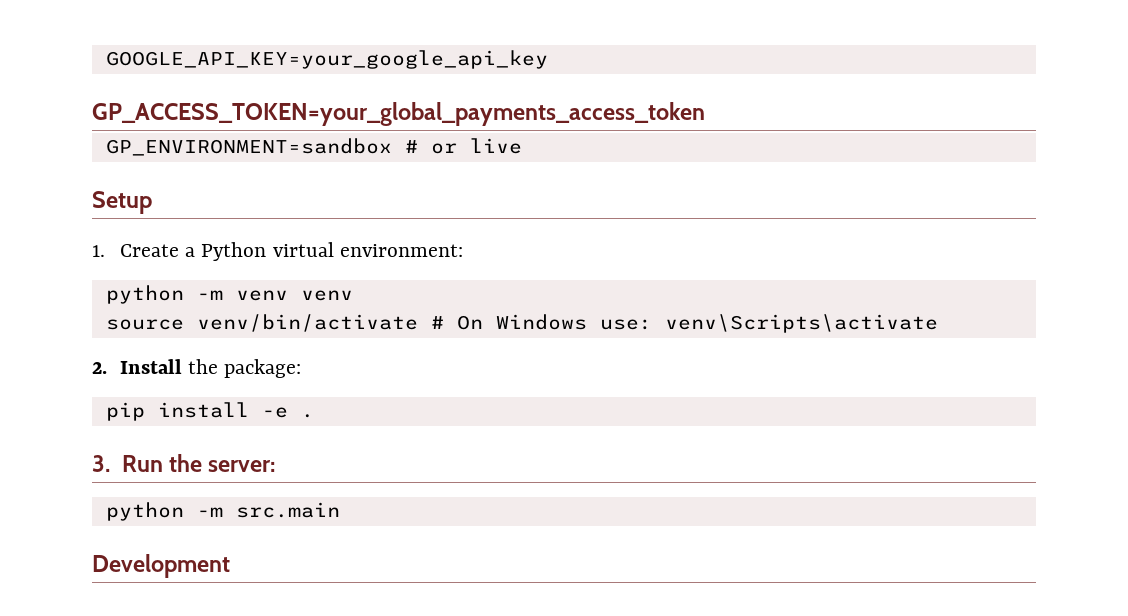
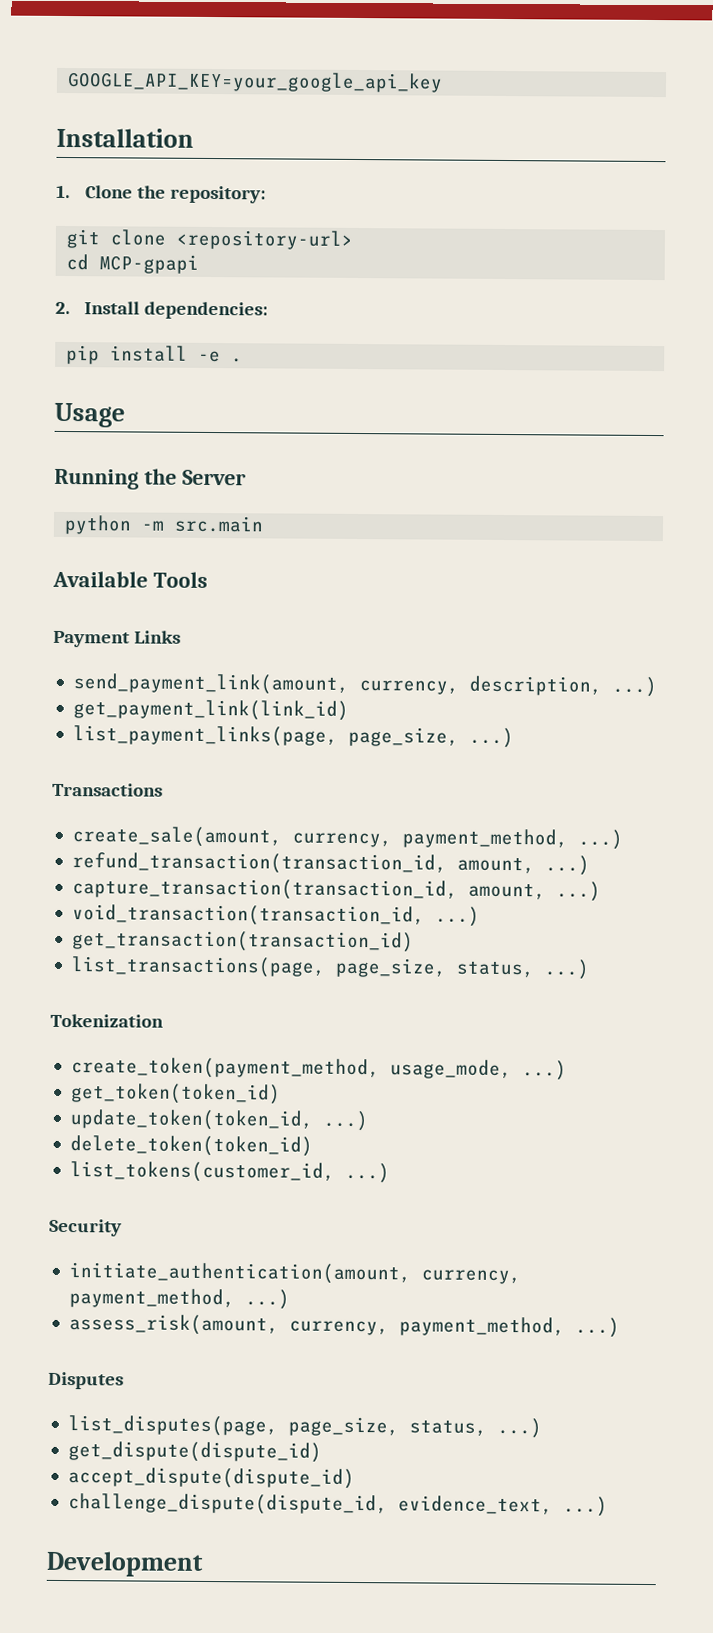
- GP_ACCESS_TOKEN=your_global_payments_access_token
- GP_ENVIRONMENT=sandbox # or live
- Setup
- 1. Create a Python virtual environment:
- python -m venv venv
- source venv/bin/activate # On Windows use: venv\Scripts\activate
+ Installation
+ 1. Clone the repository:
+ git clone <repository-url>
+ cd MCP-gpapi
- 2. Install the package:
+ 2. Install dependencies:
- 3. Run the server:
+ Usage
+ Running the Server
+ Available Tools
+ Payment Links
+ send_payment_link(amount, currency, description, ...)
+ get_payment_link(link_id)
+ list_payment_links(page, page_size, ...)
+ Transactions
+ create_sale(amount, currency, payment_method, ...)
+ refund_transaction(transaction_id, amount, ...)
+ capture_transaction(transaction_id, amount, ...)
+ void_transaction(transaction_id, ...)
+ get_transaction(transaction_id)
+ list_transactions(page, page_size, status, ...)
+ Tokenization
+ create_token(payment_method, usage_mode, ...)
+ get_token(token_id)
+ update_token(token_id, ...)
+ delete_token(token_id)
+ list_tokens(customer_id, ...)
+ Security
+ initiate_authentication(amount, currency, payment_method, ...)
+ assess_risk(amount, currency, payment_method, ...)
+ Disputes
+ list_disputes(page, page_size, status, ...)
+ get_dispute(dispute_id)
+ accept_dispute(dispute_id)
+ challenge_dispute(dispute_id, evidence_text, ...)

